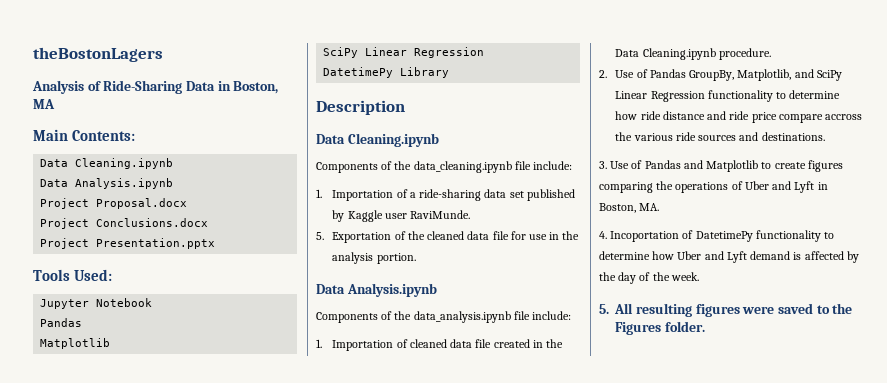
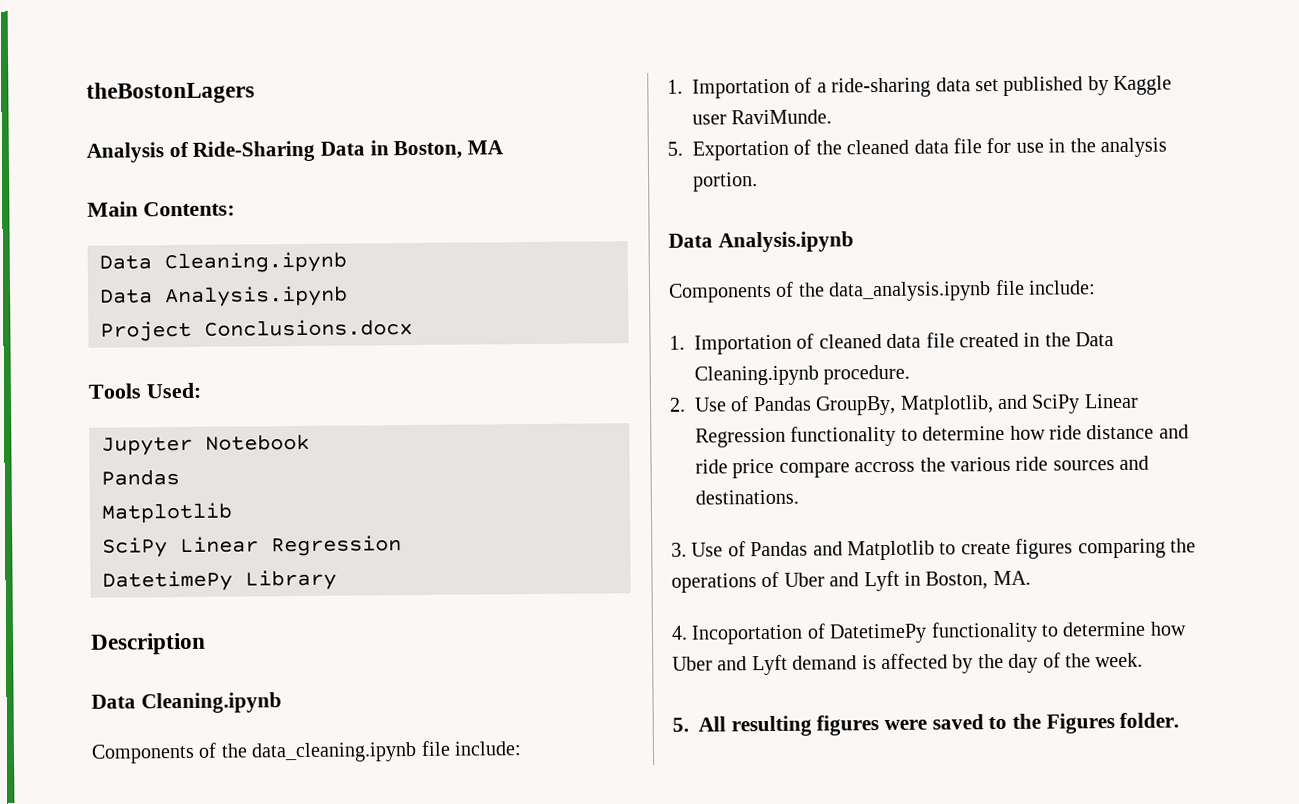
- Project Proposal.docx
- Project Presentation.pptx

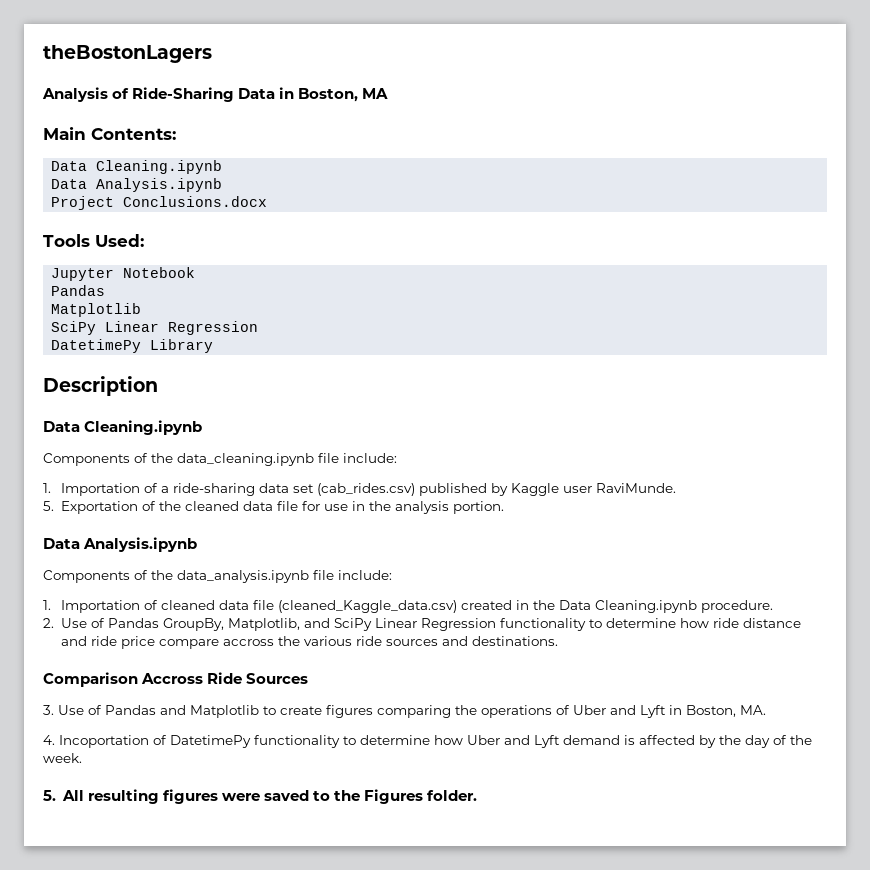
- 1. Importation of a ride-sharing data set published by Kaggle user RaviMunde.
+ 1. Importation of a ride-sharing data set (cab_rides.csv) published by Kaggle user RaviMunde.
- 1. Importation of cleaned data file created in the Data Cleaning.ipynb procedure.
+ 1. Importation of cleaned data file (cleaned_Kaggle_data.csv) created in the Data Cleaning.ipynb procedure.
+ Comparison Accross Ride Sources

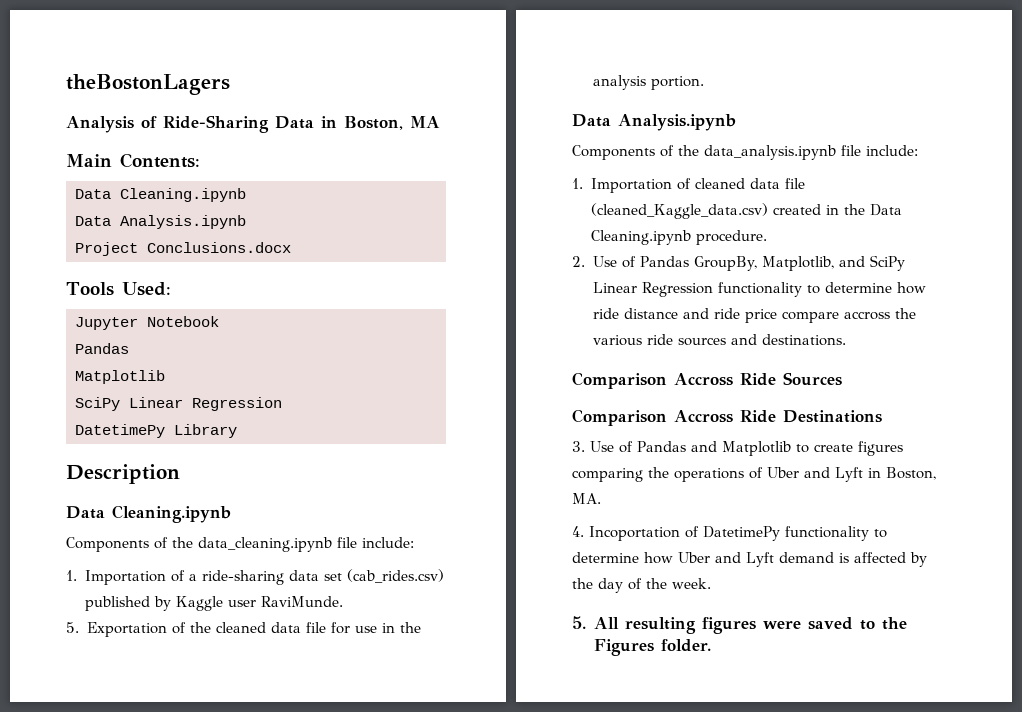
+ Comparison Accross Ride Destinations

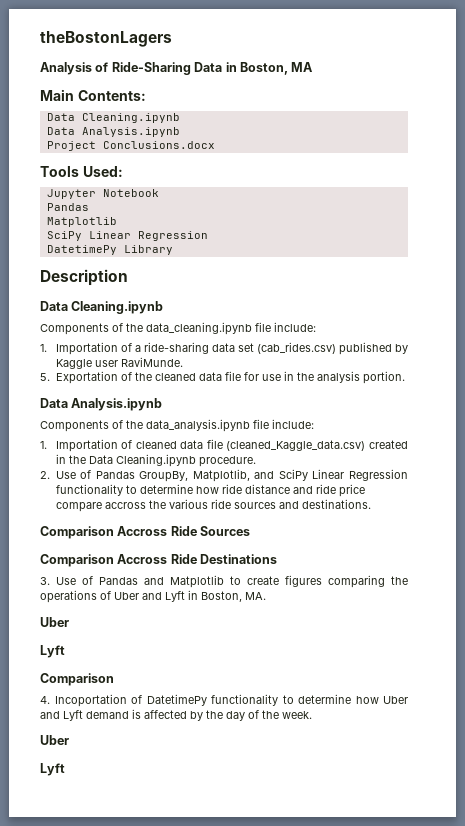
  3. Use of Pandas and Matplotlib to create figures comparing the operations of Uber and Lyft in Boston, MA.
+ Uber
+ Lyft
+ Comparison
  4. Incoportation of DatetimePy functionality to determine how Uber and Lyft demand is affected by the day of the week.
- 5. All resulting figures were saved to the Figures folder.
+ Uber
+ Lyft

